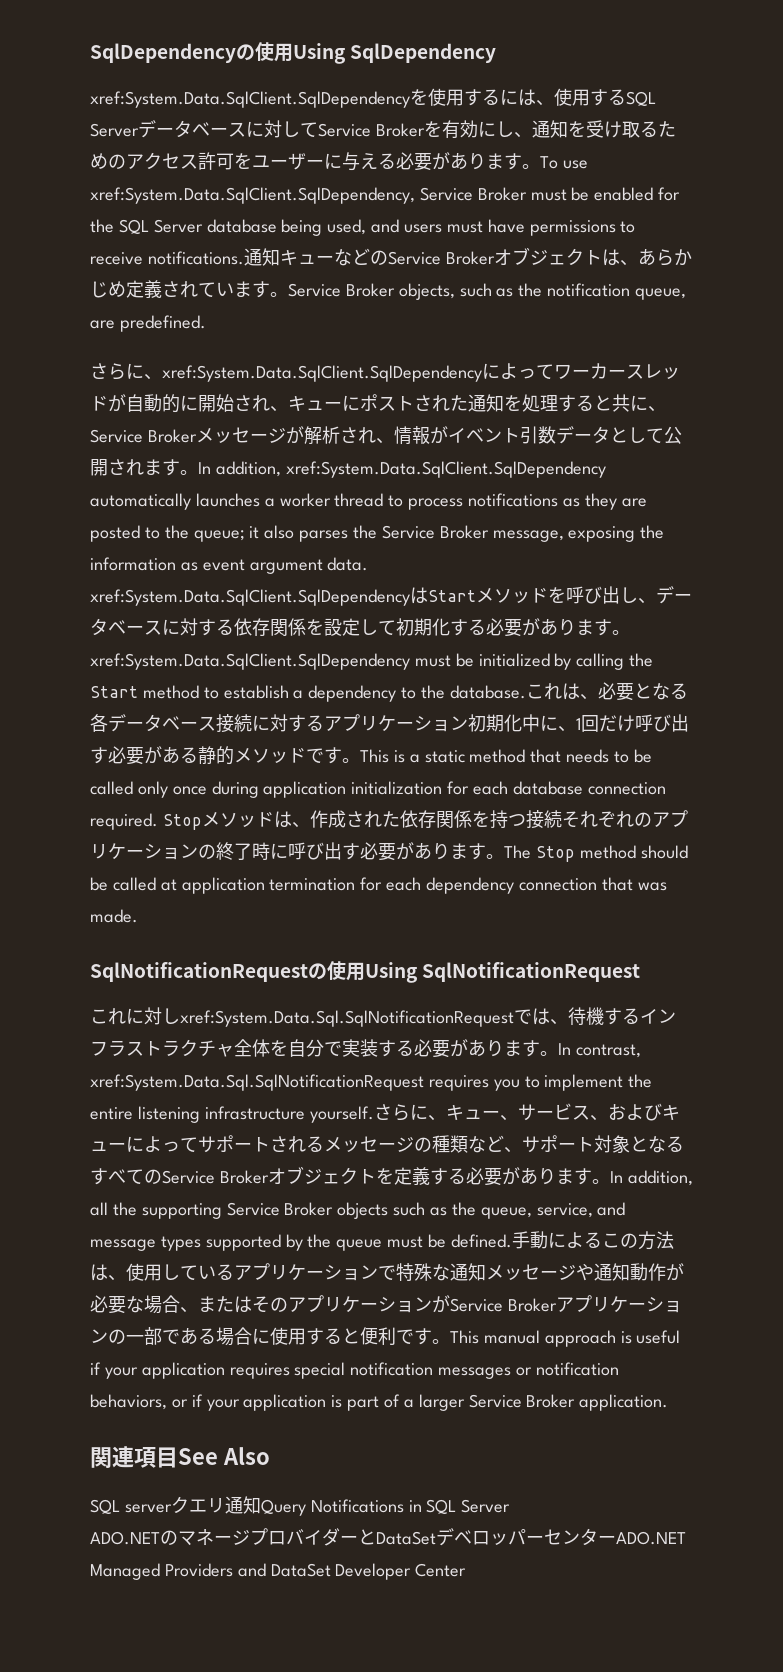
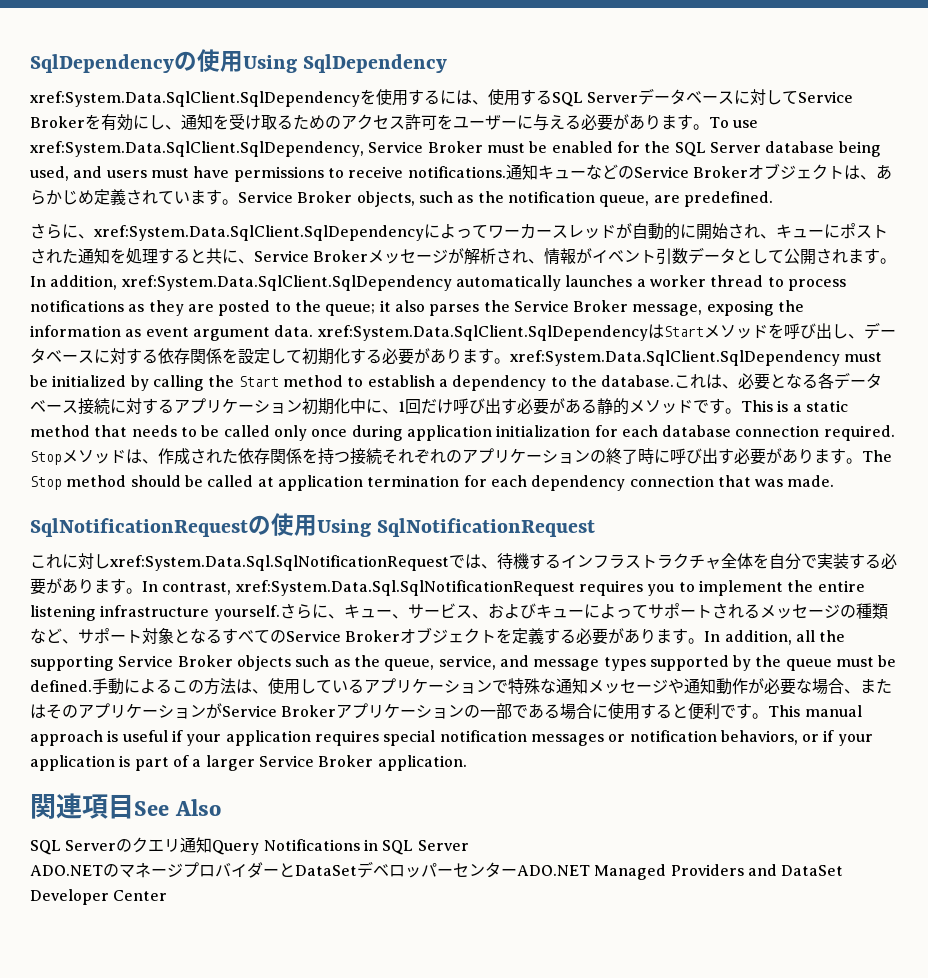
- SQL serverクエリ通知Query Notifications in SQL Server
+ SQL Serverのクエリ通知Query Notifications in SQL Server

